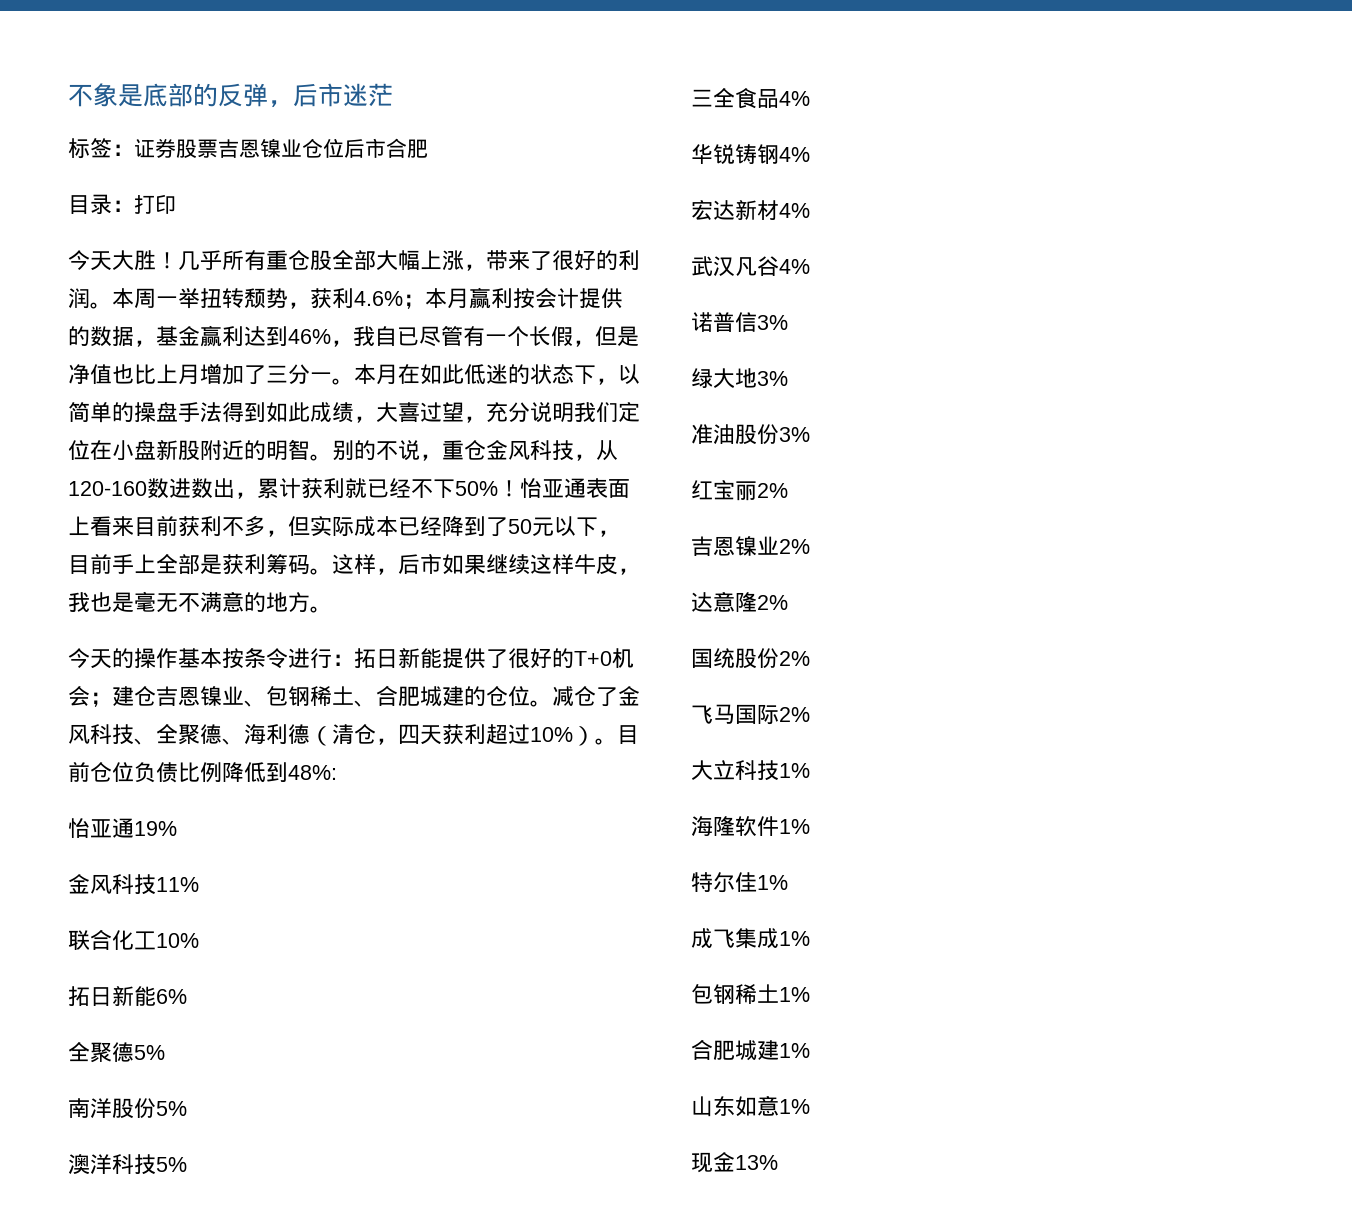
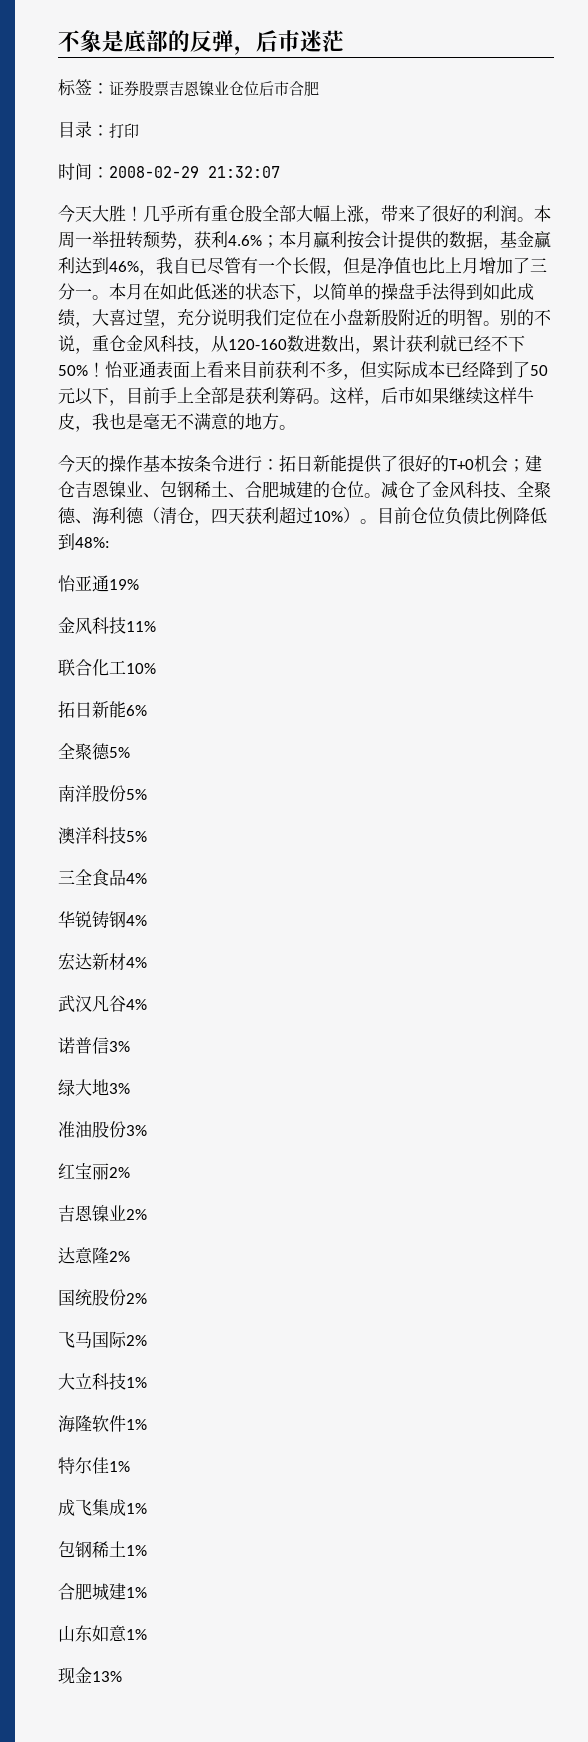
+ 时间：2008-02-29 21:32:07

